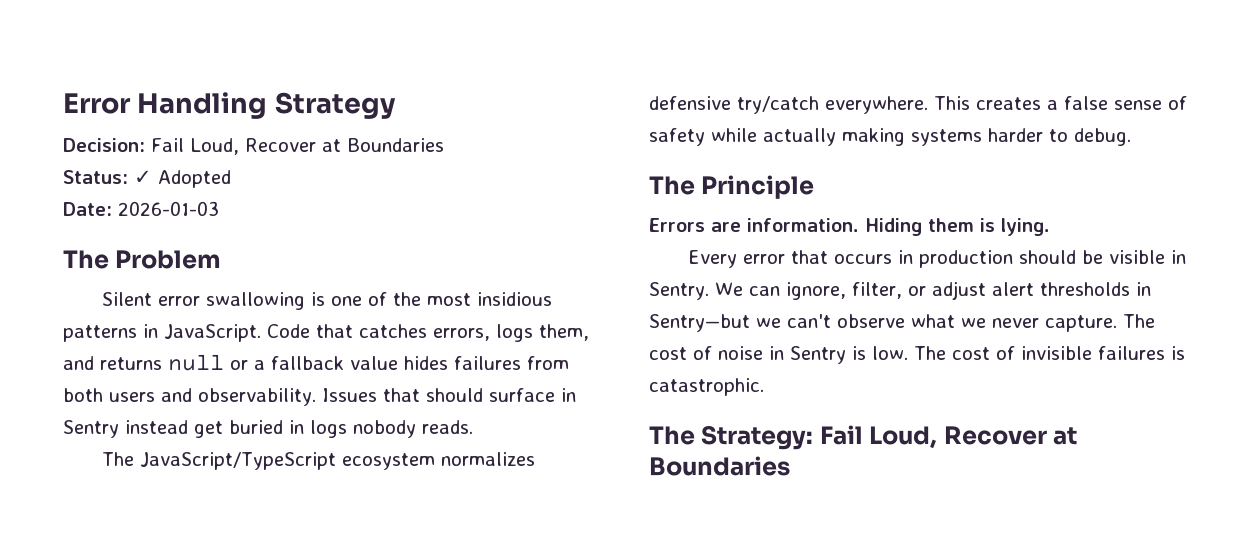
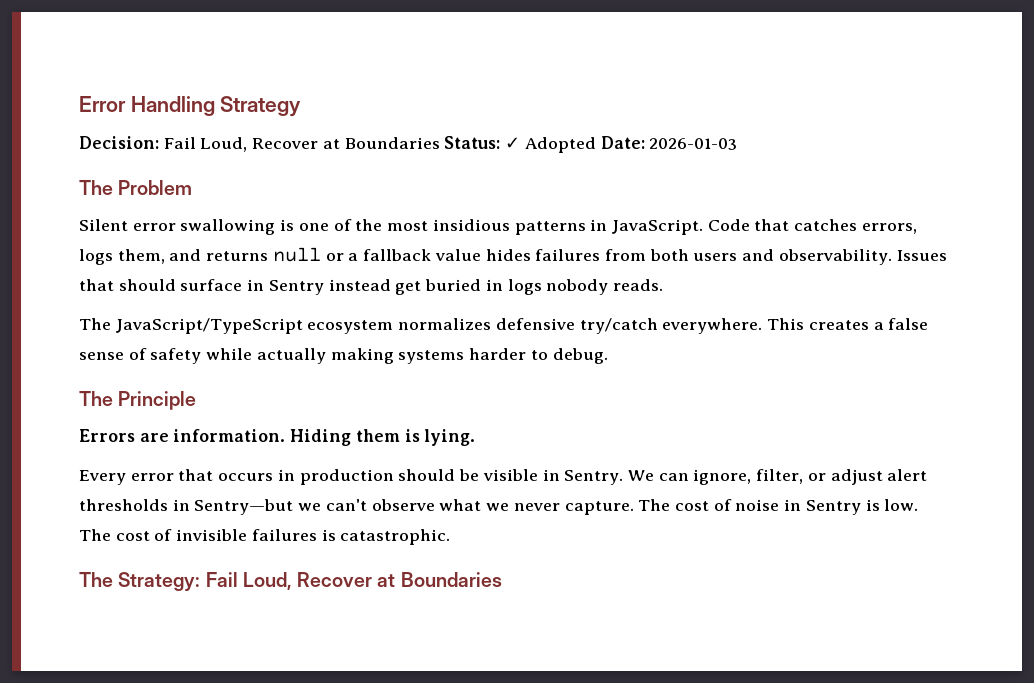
- Decision: Fail Loud, Recover at Boundaries
- Status: ✓ Adopted
- Date: 2026-01-03
+ Decision: Fail Loud, Recover at Boundaries Status: ✓ Adopted Date: 2026-01-03

